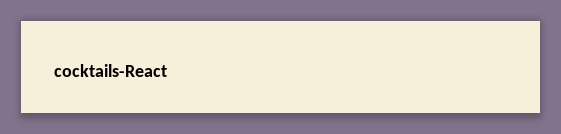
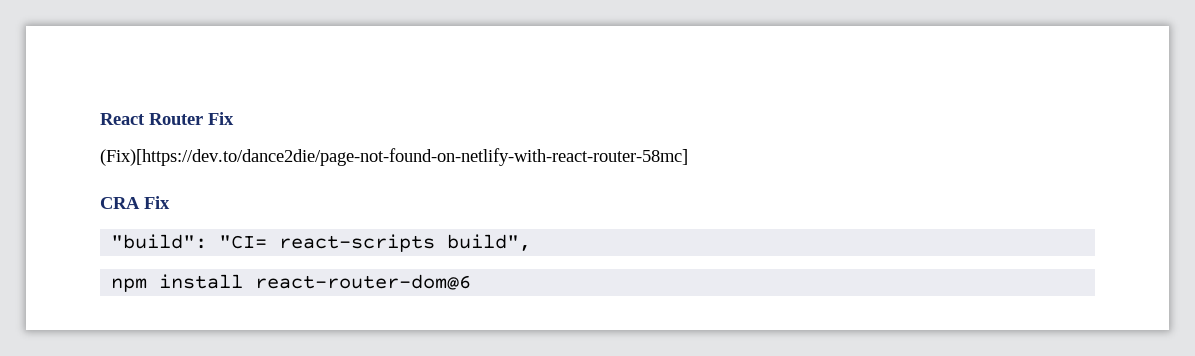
- cocktails-React
+ React Router Fix
+ (Fix)[https://dev.to/dance2die/page-not-found-on-netlify-with-react-router-58mc]
+ CRA Fix
+ "build": "CI= react-scripts build",
+ npm install react-router-dom@6

